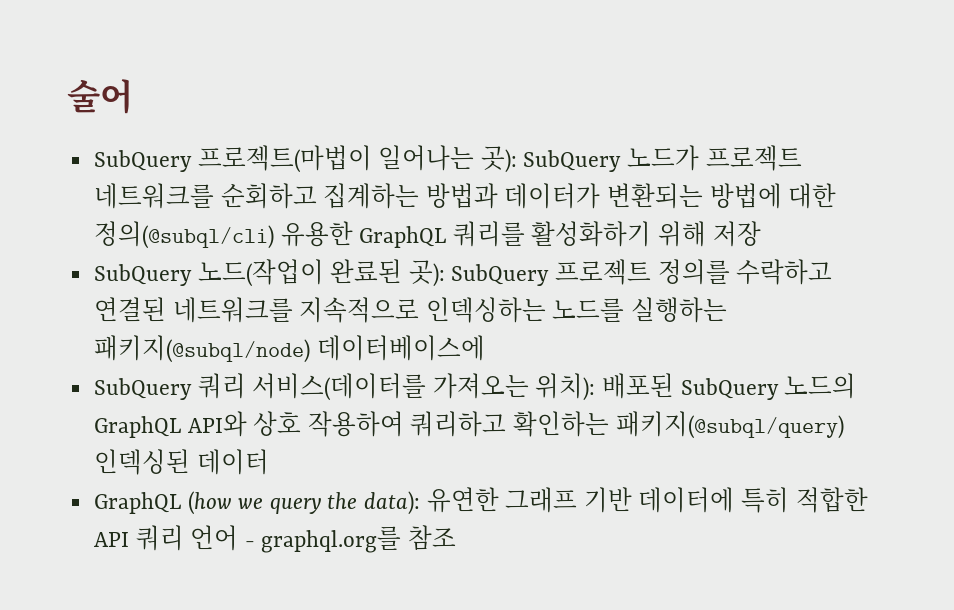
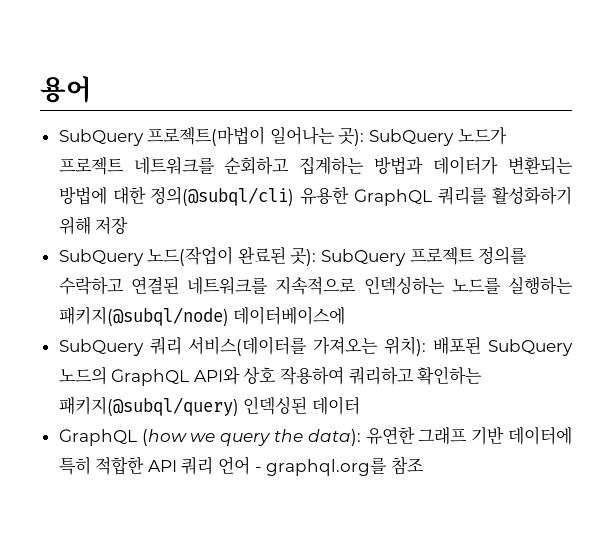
- 술어
+ 용어

